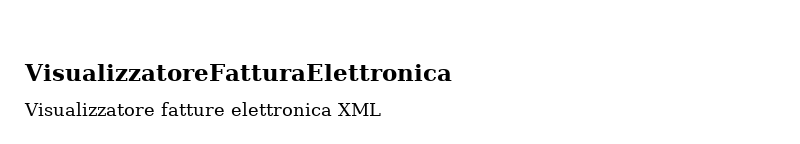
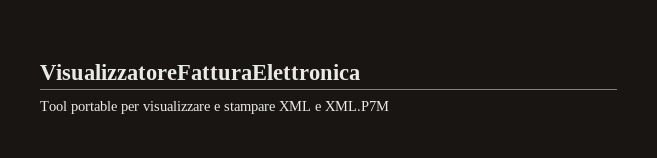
- Visualizzatore fatture elettronica XML
+ Tool portable per visualizzare e stampare XML e XML.P7M

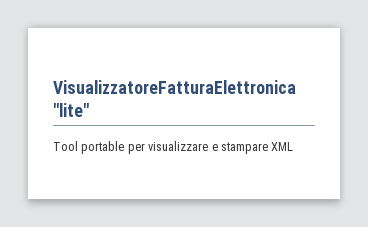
- VisualizzatoreFatturaElettronica
+ VisualizzatoreFatturaElettronica "lite"
- Tool portable per visualizzare e stampare XML e XML.P7M
+ Tool portable per visualizzare e stampare XML

